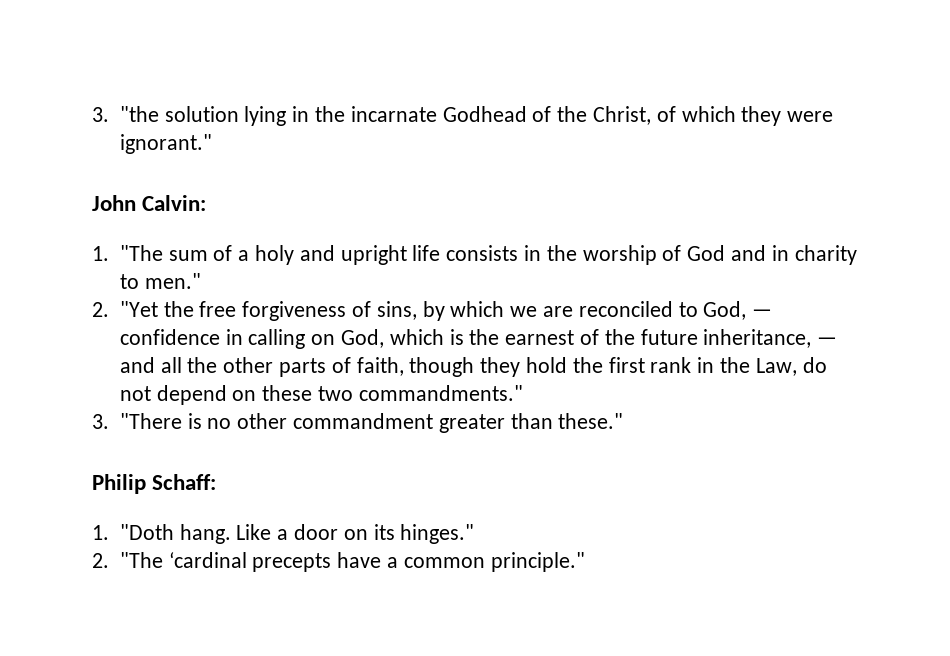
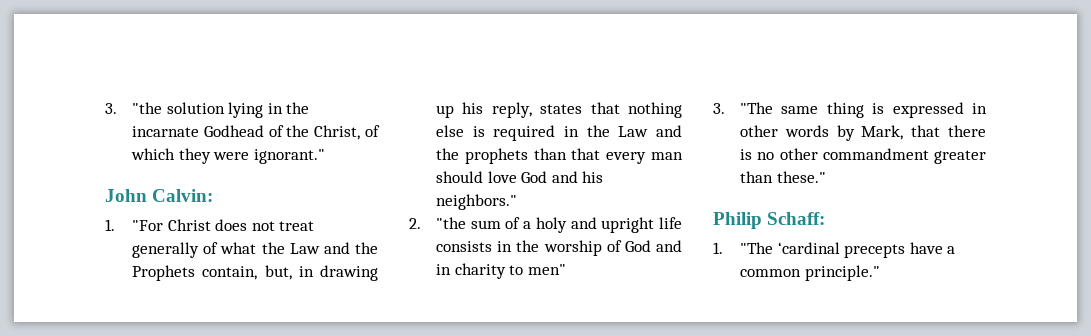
- 1. "The sum of a holy and upright life consists in the worship of God and in charity to men."
- 2. "Yet the free forgiveness of sins, by which we are reconciled to God, — confidence in calling on God, which is the earnest of the future inheritance, — and all the other parts of faith, though they hold the first rank in the Law, do not depend on these two commandments."
- 3. "There is no other commandment greater than these."
+ 1. "For Christ does not treat generally of what the Law and the Prophets contain, but, in drawing up his reply, states that nothing else is required in the Law and the prophets than that every man should love God and his neighbors."
+ 2. "the sum of a holy and upright life consists in the worship of God and in charity to men"
+ 3. "The same thing is expressed in other words by Mark, that there is no other commandment greater than these."
- 1. "Doth hang. Like a door on its hinges."
- 2. "The ‘cardinal precepts have a common principle."
+ 1. "The ‘cardinal precepts have a common principle."

